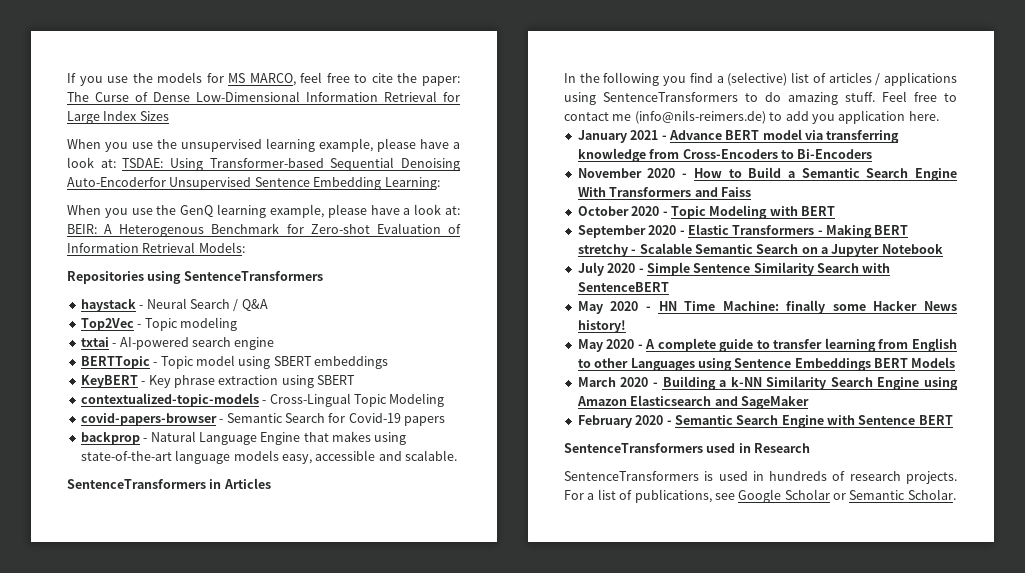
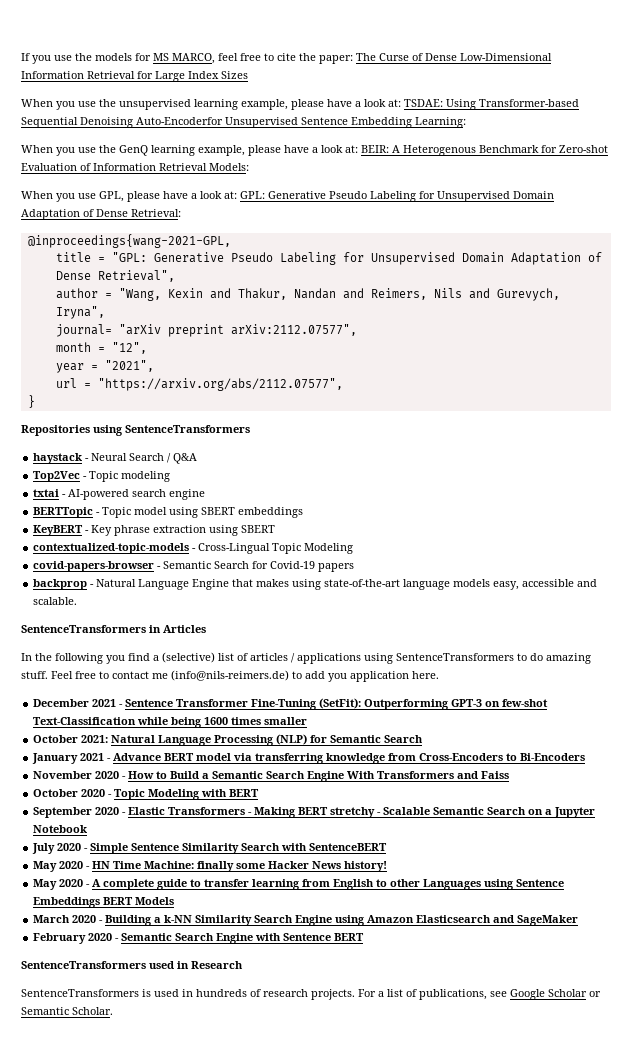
+ When you use GPL, please have a look at: GPL: Generative Pseudo Labeling for Unsupervised Domain Adaptation of Dense Retrieval:
+ @inproceedings{wang-2021-GPL,
+ title = "GPL: Generative Pseudo Labeling for Unsupervised Domain Adaptation of Dense Retrieval",
+ author = "Wang, Kexin and Thakur, Nandan and Reimers, Nils and Gurevych, Iryna",
+ journal= "arXiv preprint arXiv:2112.07577",
+ month = "12",
+ year = "2021",
+ url = "https://arxiv.org/abs/2112.07577",
+ }
+ December 2021 - Sentence Transformer Fine-Tuning (SetFit): Outperforming GPT-3 on few-shot Text-Classification while being 1600 times smaller
+ October 2021: Natural Language Processing (NLP) for Semantic Search

